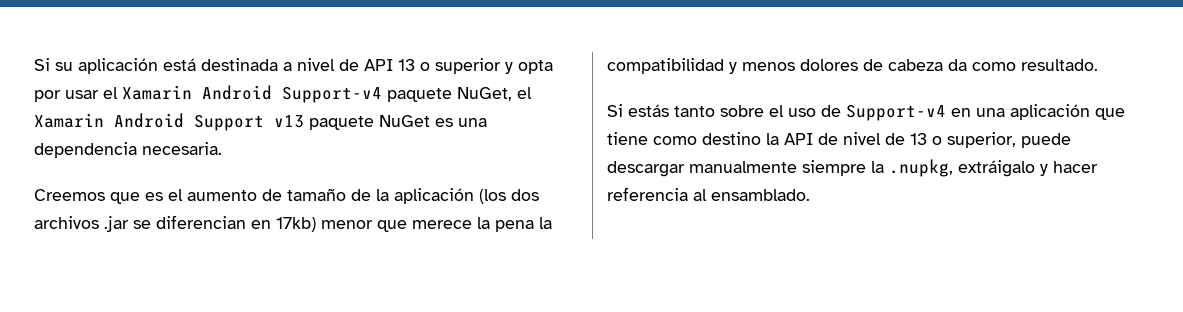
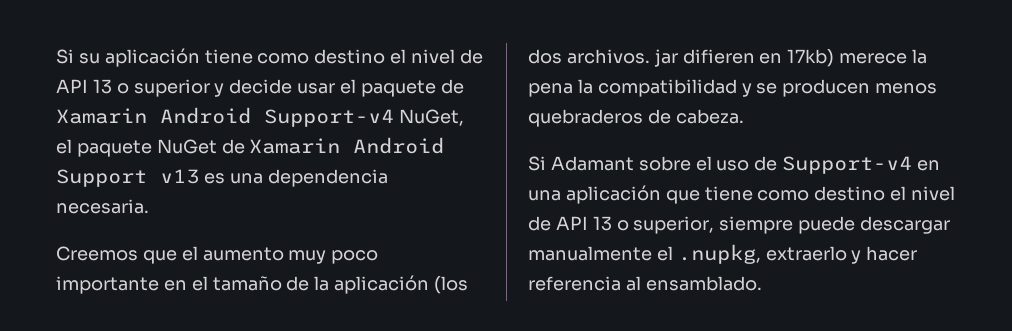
- Si su aplicación está destinada a nivel de API 13 o superior y opta por usar el Xamarin Android Support-v4 paquete NuGet, el Xamarin Android Support v13 paquete NuGet es una dependencia necesaria.
+ Si su aplicación tiene como destino el nivel de API 13 o superior y decide usar el paquete de Xamarin Android Support-v4 NuGet, el paquete NuGet de Xamarin Android Support v13 es una dependencia necesaria.
- Creemos que es el aumento de tamaño de la aplicación (los dos archivos .jar se diferencian en 17kb) menor que merece la pena la compatibilidad y menos dolores de cabeza da como resultado.
- Si estás tanto sobre el uso de Support-v4 en una aplicación que tiene como destino la API de nivel de 13 o superior, puede descargar manualmente siempre la .nupkg, extráigalo y hacer referencia al ensamblado.
+ Creemos que el aumento muy poco importante en el tamaño de la aplicación (los dos archivos. jar difieren en 17kb) merece la pena la compatibilidad y se producen menos quebraderos de cabeza.
+ Si Adamant sobre el uso de Support-v4 en una aplicación que tiene como destino el nivel de API 13 o superior, siempre puede descargar manualmente el .nupkg, extraerlo y hacer referencia al ensamblado.

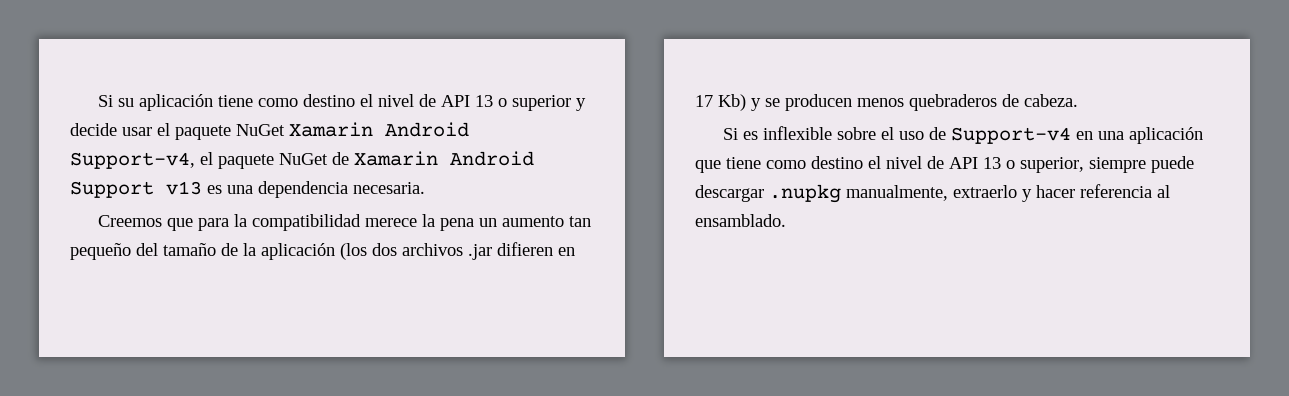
- Si su aplicación tiene como destino el nivel de API 13 o superior y decide usar el paquete de Xamarin Android Support-v4 NuGet, el paquete NuGet de Xamarin Android Support v13 es una dependencia necesaria.
+ Si su aplicación tiene como destino el nivel de API 13 o superior y decide usar el paquete NuGet Xamarin Android Support-v4, el paquete NuGet de Xamarin Android Support v13 es una dependencia necesaria.
- Creemos que el aumento muy poco importante en el tamaño de la aplicación (los dos archivos. jar difieren en 17kb) merece la pena la compatibilidad y se producen menos quebraderos de cabeza.
+ Creemos que para la compatibilidad merece la pena un aumento tan pequeño del tamaño de la aplicación (los dos archivos .jar difieren en 17 Kb) y se producen menos quebraderos de cabeza.
- Si Adamant sobre el uso de Support-v4 en una aplicación que tiene como destino el nivel de API 13 o superior, siempre puede descargar manualmente el .nupkg, extraerlo y hacer referencia al ensamblado.
+ Si es inflexible sobre el uso de Support-v4 en una aplicación que tiene como destino el nivel de API 13 o superior, siempre puede descargar .nupkg manualmente, extraerlo y hacer referencia al ensamblado.

